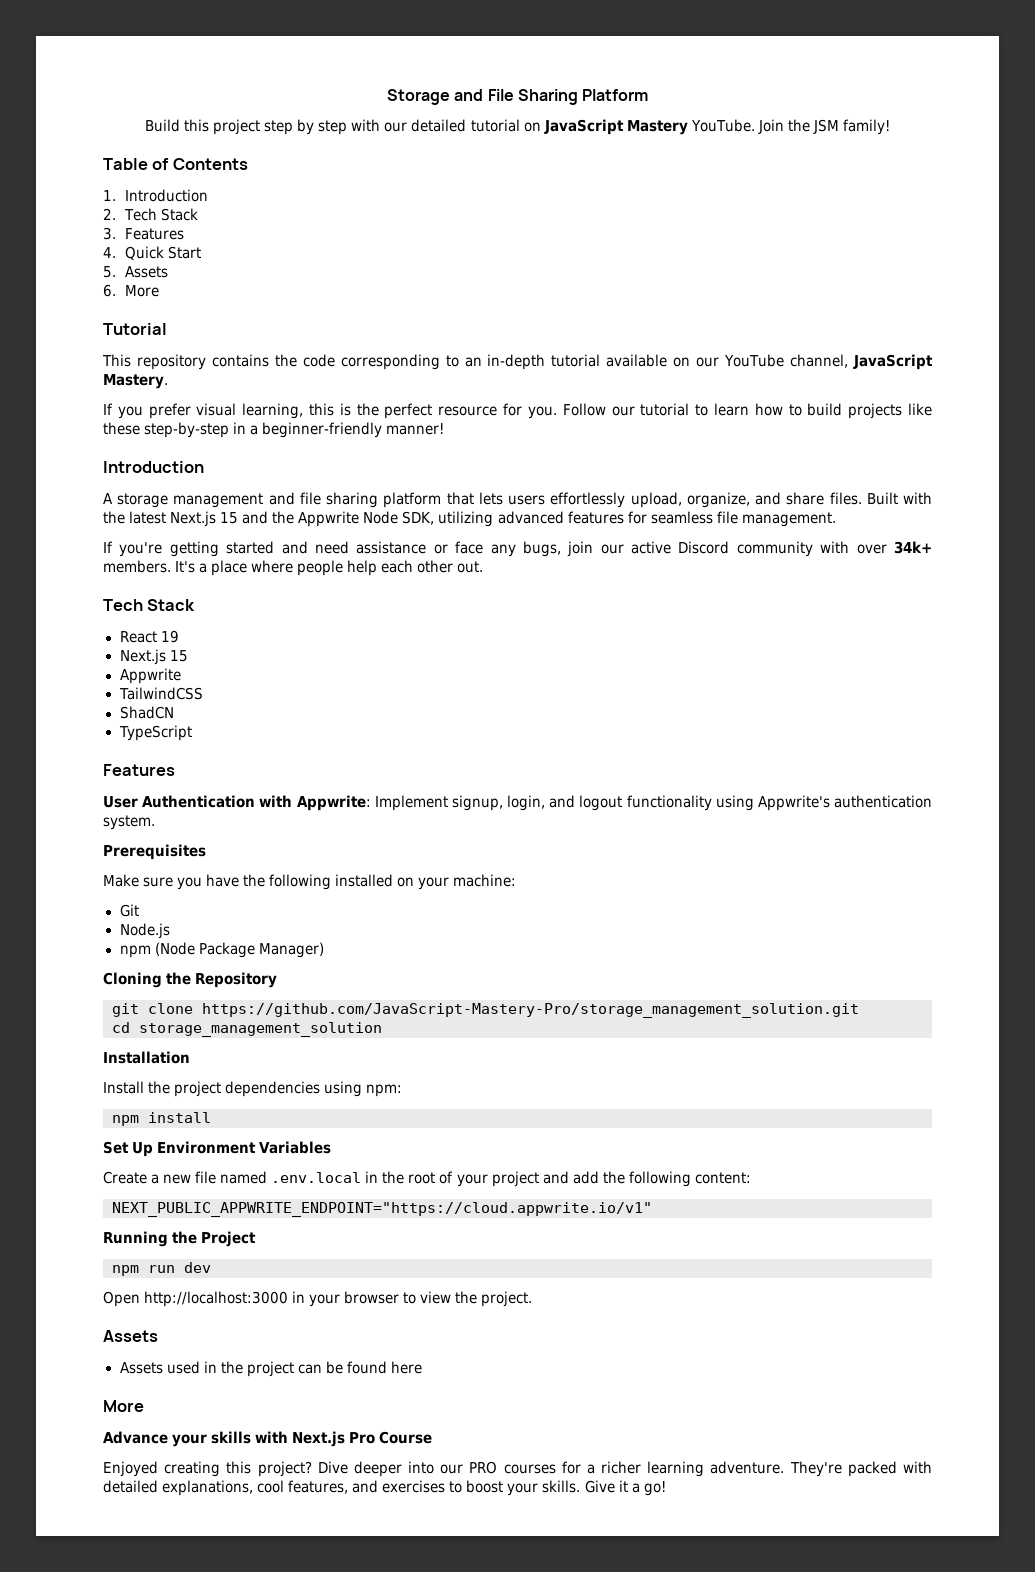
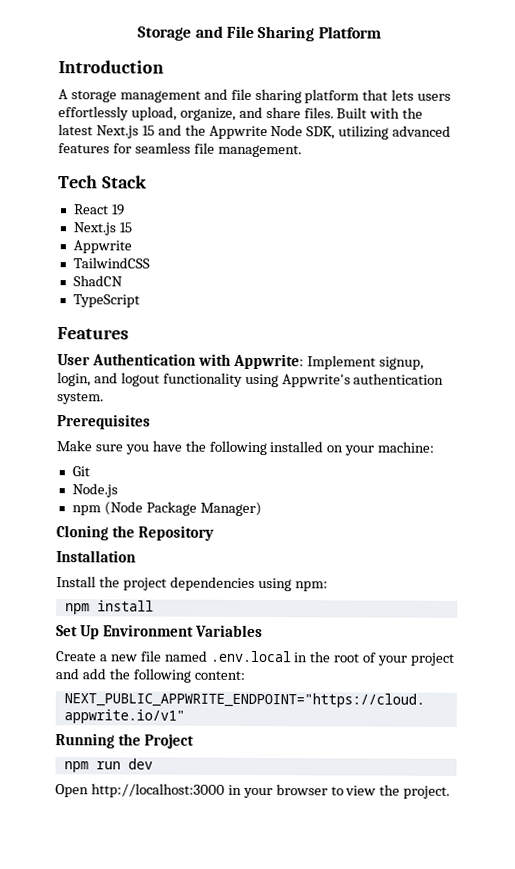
- Build this project step by step with our detailed tutorial on JavaScript Mastery YouTube. Join the JSM family!
- Table of Contents
- 1. Introduction
- 2. Tech Stack
- 3. Features
- 4. Quick Start
- 5. Assets
- 6. More
- Tutorial
- This repository contains the code corresponding to an in-depth tutorial available on our YouTube channel, JavaScript Mastery.
- If you prefer visual learning, this is the perfect resource for you. Follow our tutorial to learn how to build projects like these step-by-step in a beginner-friendly manner!
- If you're getting started and need assistance or face any bugs, join our active Discord community with over 34k+ members. It's a place where people help each other out.
- git clone https://github.com/JavaScript-Mastery-Pro/storage_management_solution.git
- cd storage_management_solution
  Open http://localhost:3000 in your browser to view the project.
- Assets
- Assets used in the project can be found here
- More
- Advance your skills with Next.js Pro Course
- Enjoyed creating this project? Dive deeper into our PRO courses for a richer learning adventure. They're packed with detailed explanations, cool features, and exercises to boost your skills. Give it a go!

